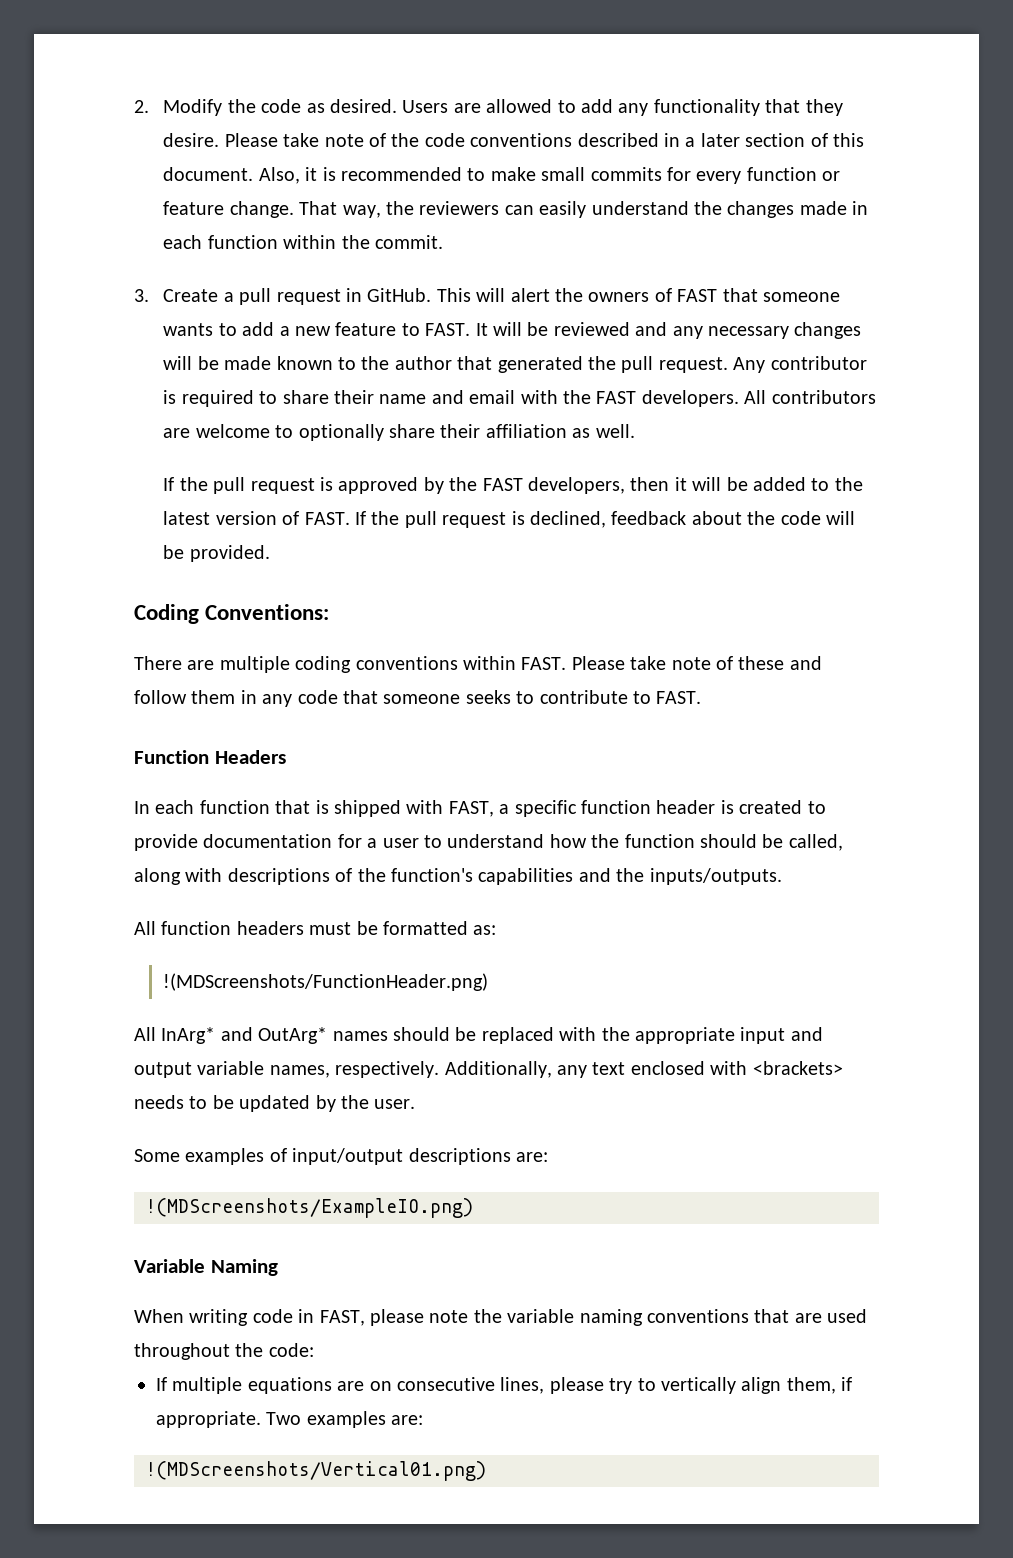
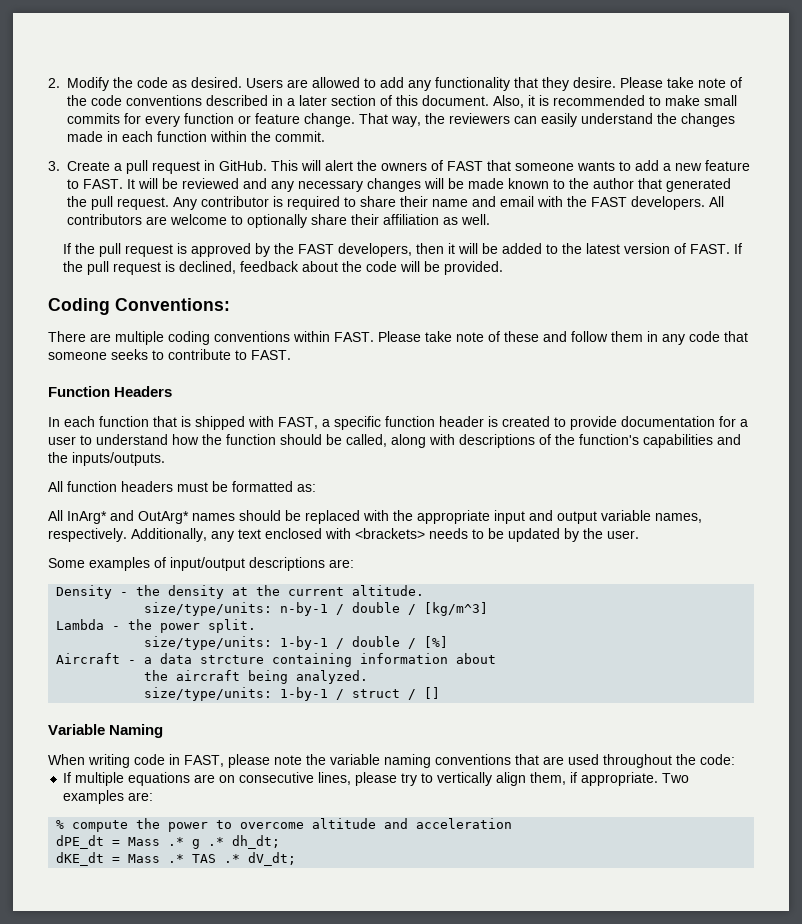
- !(MDScreenshots/FunctionHeader.png)
- !(MDScreenshots/ExampleIO.png)
+ Density - the density at the current altitude.
+ size/type/units: n-by-1 / double / [kg/m^3]
+ Lambda - the power split.
+ size/type/units: 1-by-1 / double / [%]
+ Aircraft - a data strcture containing information about
+ the aircraft being analyzed.
+ size/type/units: 1-by-1 / struct / []
- !(MDScreenshots/Vertical01.png)
+ % compute the power to overcome altitude and acceleration
+ dPE_dt = Mass .* g .* dh_dt;
+ dKE_dt = Mass .* TAS .* dV_dt;

